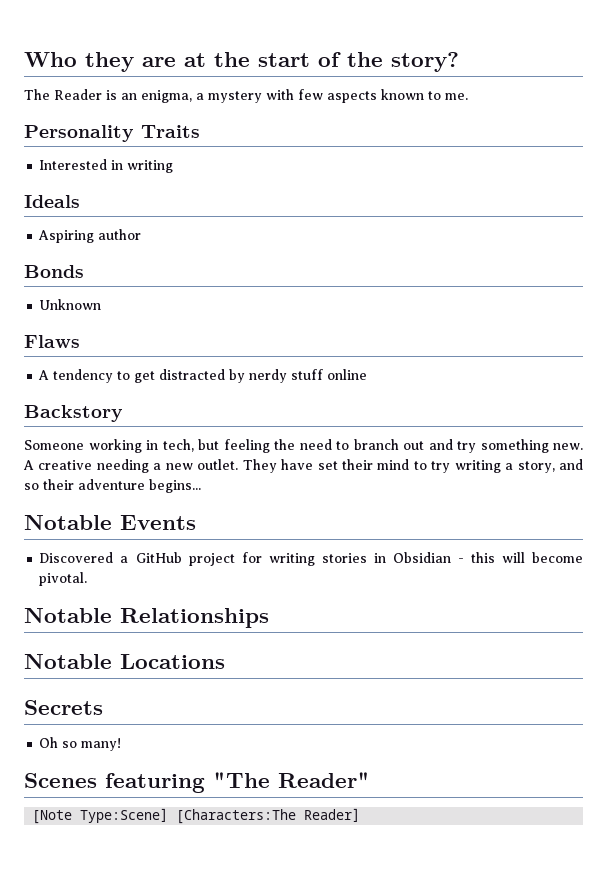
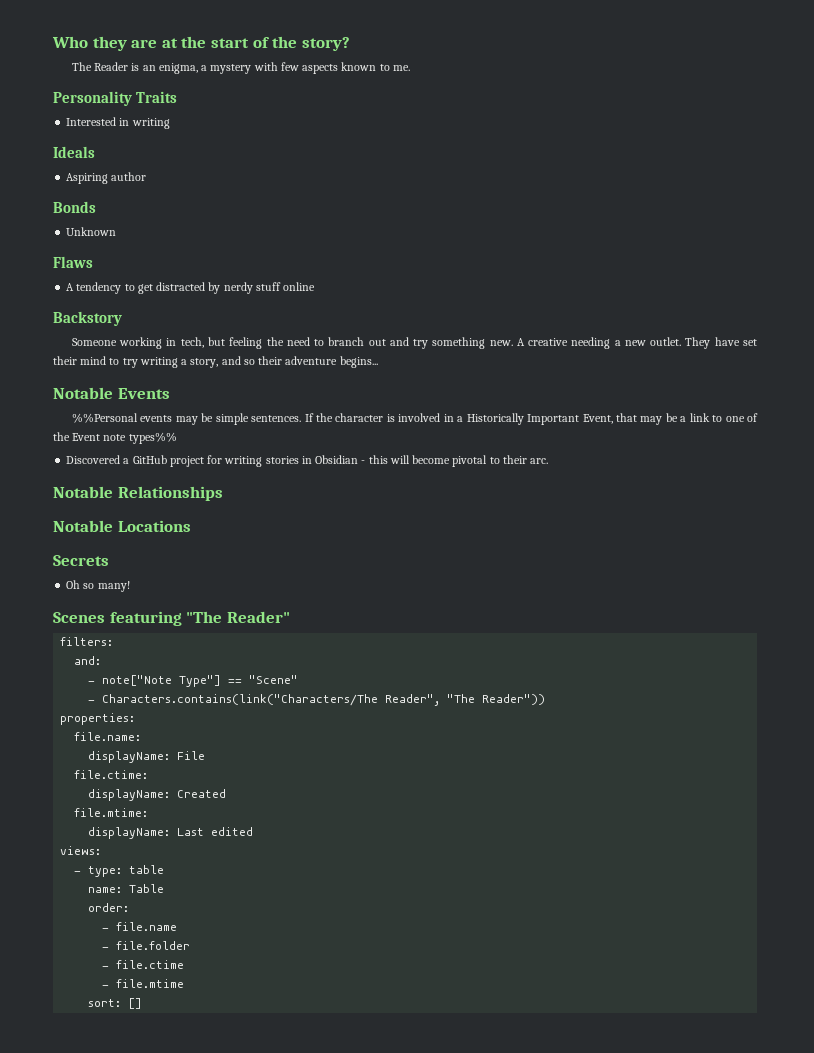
+ %%Personal events may be simple sentences. If the character is involved in a Historically Important Event, that may be a link to one of the Event note types%%
- Discovered a GitHub project for writing stories in Obsidian - this will become pivotal.
+ Discovered a GitHub project for writing stories in Obsidian - this will become pivotal to their arc.
- [Note Type:Scene] [Characters:The Reader]
+ filters:
+ and:
+ - note["Note Type"] == "Scene"
+ - Characters.contains(link("Characters/The Reader", "The Reader"))
+ properties:
+ file.name:
+ displayName: File
+ file.ctime:
+ displayName: Created
+ file.mtime:
+ displayName: Last edited
+ views:
+ - type: table
+ name: Table
+ order:
+ - file.name
+ - file.folder
+ - file.ctime
+ - file.mtime
+ sort: []

